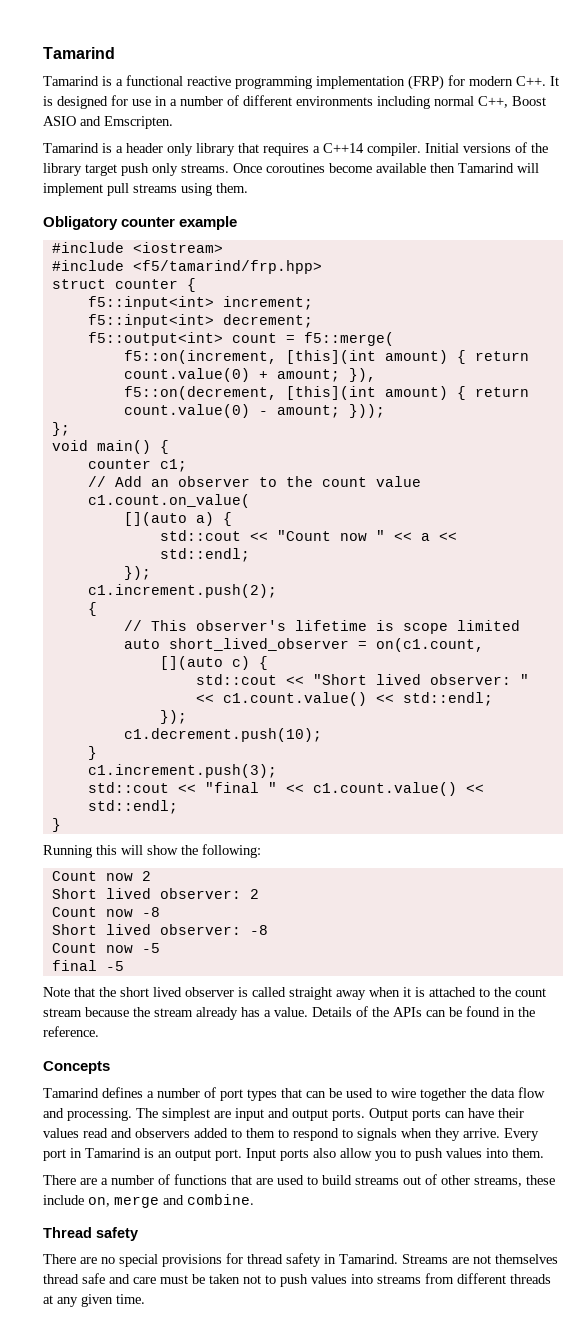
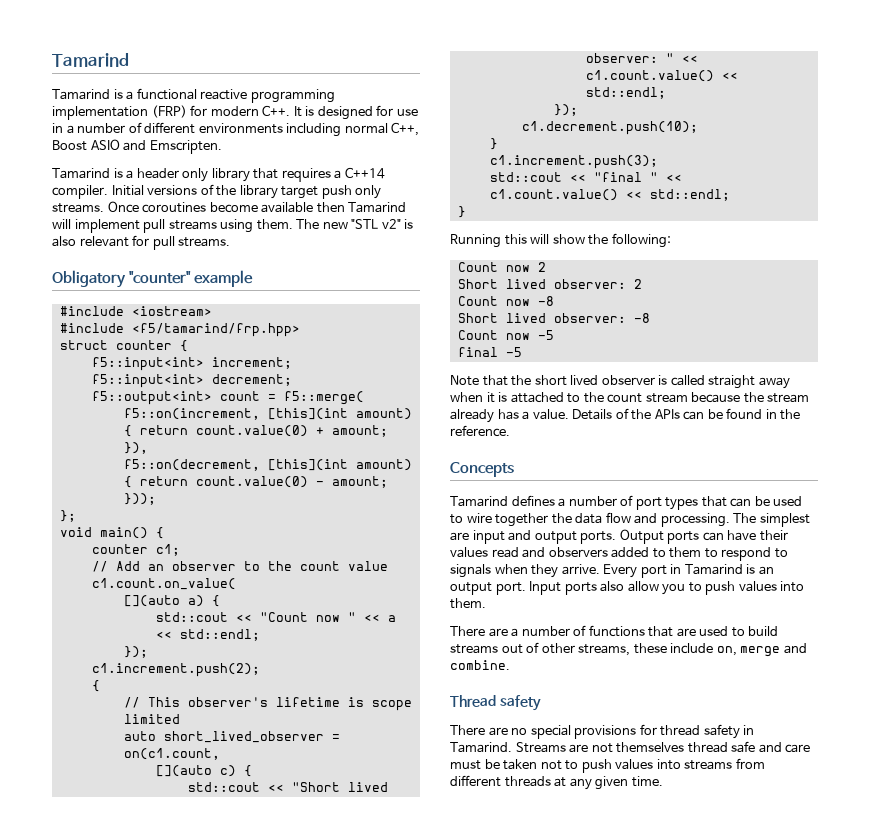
+ The new "STL v2" is also relevant for pull streams.
- Obligatory counter example
+ Obligatory "counter" example

